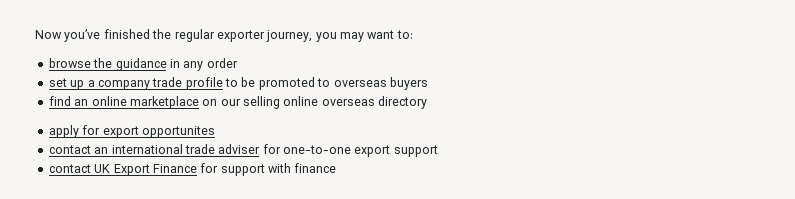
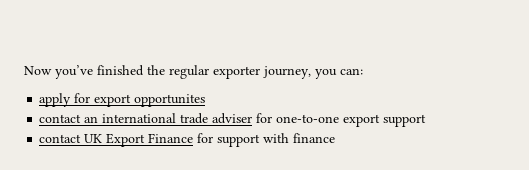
- Now you’ve finished the regular exporter journey, you may want to:
- browse the guidance in any order
- set up a company trade profile to be promoted to overseas buyers
- find an online marketplace on our selling online overseas directory
+ Now you’ve finished the regular exporter journey, you can:

